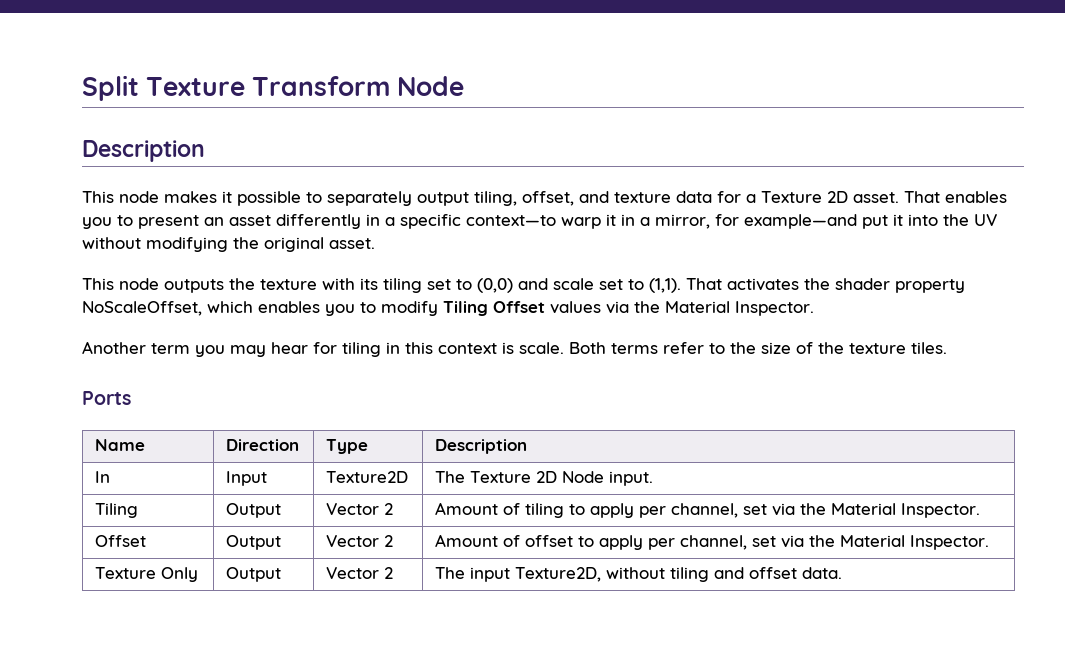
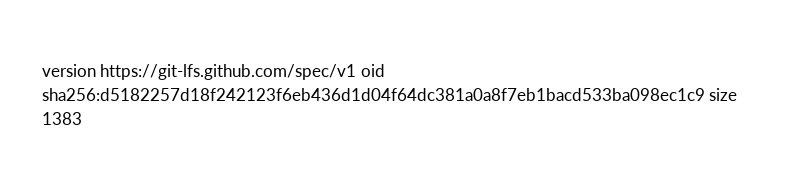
- Split Texture Transform Node
- Description
- This node makes it possible to separately output tiling, offset, and texture data for a Texture 2D asset. That enables you to present an asset differently in a specific context—to warp it in a mirror, for example—and put it into the UV without modifying the original asset.
- This node outputs the texture with its tiling set to (0,0) and scale set to (1,1). That activates the shader property NoScaleOffset, which enables you to modify Tiling Offset values via the Material Inspector.
- Another term you may hear for tiling in this context is scale. Both terms refer to the size of the texture tiles.
- Ports
- Name | Direction | Type | Description
- In | Input | Texture2D | The Texture 2D Node input.
- Tiling | Output | Vector 2 | Amount of tiling to apply per channel, set via the Material Inspector.
- Offset | Output | Vector 2 | Amount of offset to apply per channel, set via the Material Inspector.
- Texture Only | Output | Vector 2 | The input Texture2D, without tiling and offset data.
+ version https://git-lfs.github.com/spec/v1 oid sha256:d5182257d18f242123f6eb436d1d04f64dc381a0a8f7eb1bacd533ba098ec1c9 size 1383

